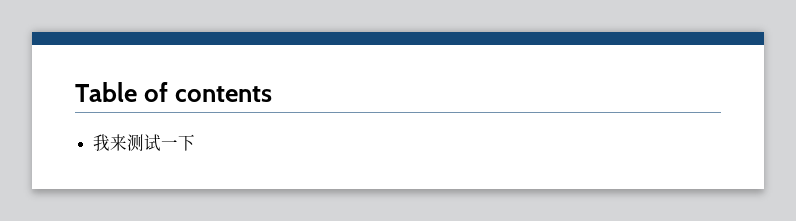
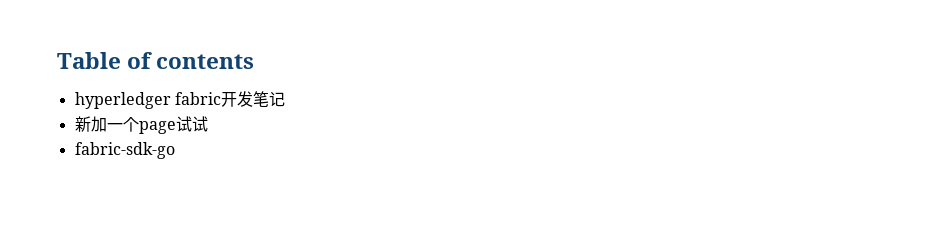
- 我来测试一下
+ hyperledger fabric开发笔记
+ 新加一个page试试
+ fabric-sdk-go

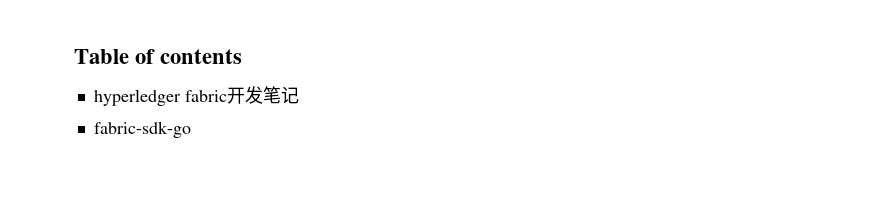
- 新加一个page试试

